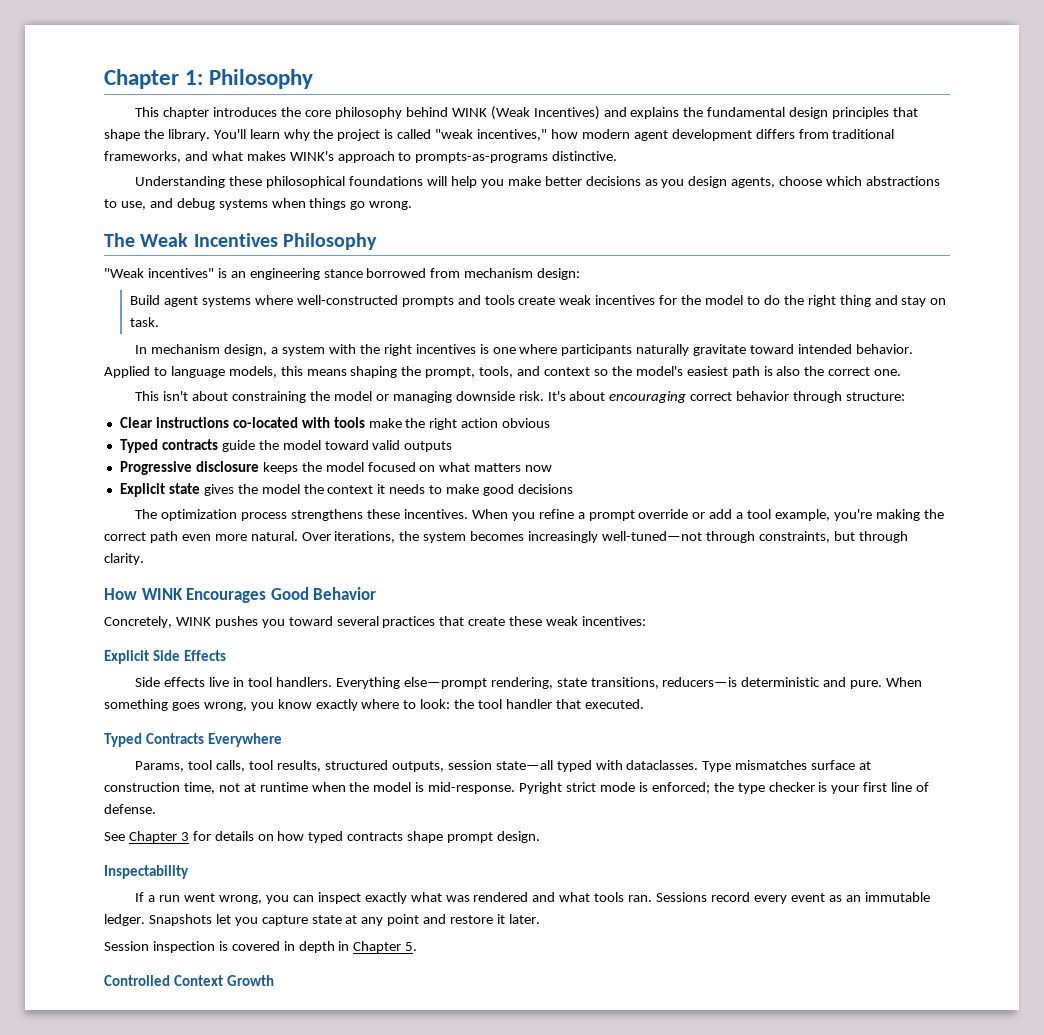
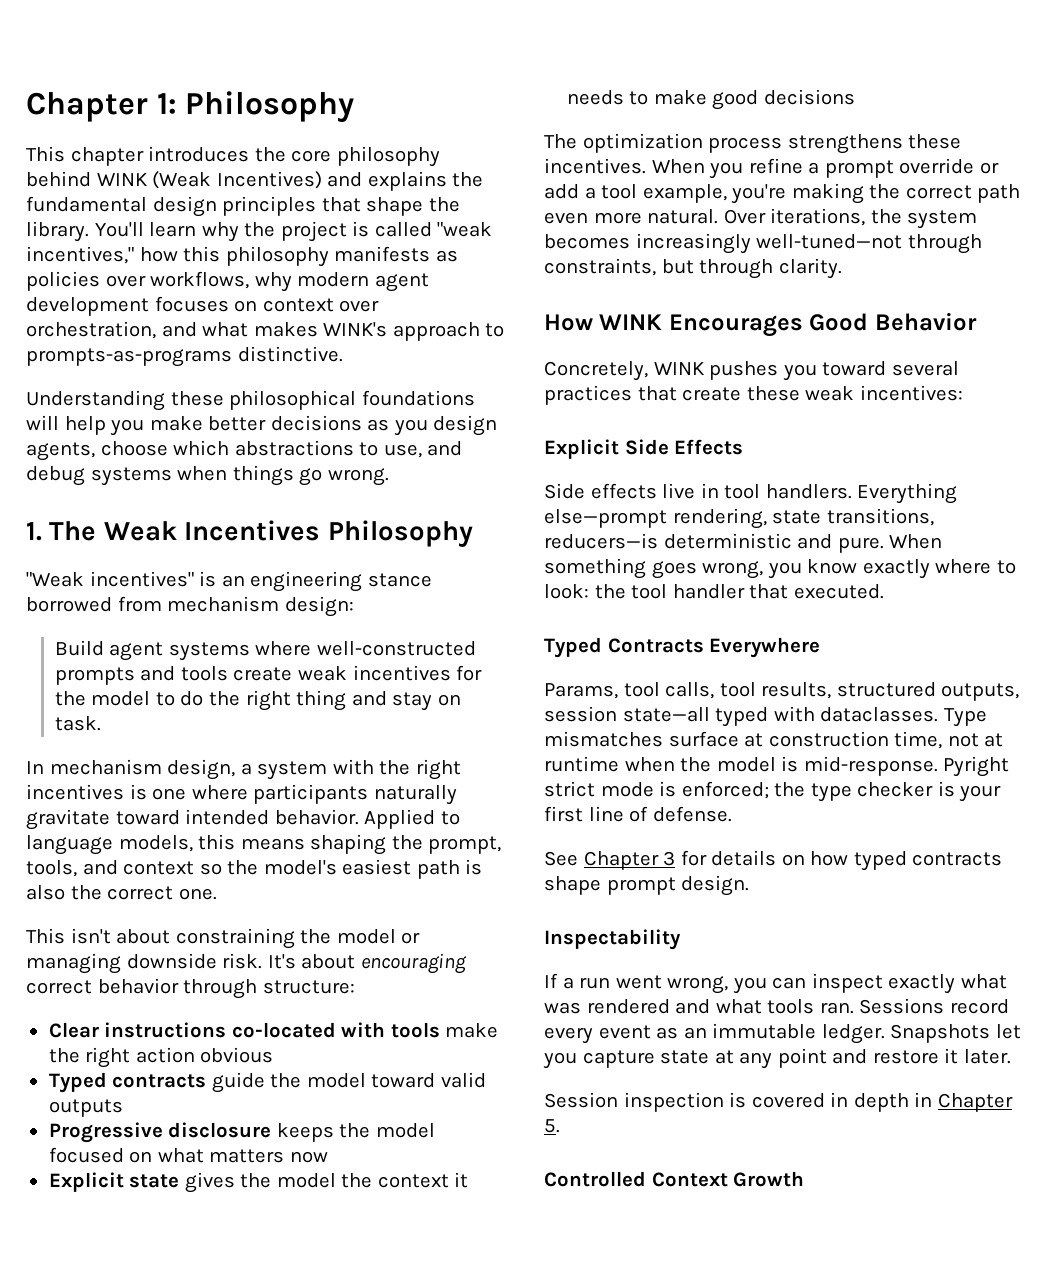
- You'll learn why the project is called "weak incentives," how modern agent development differs from traditional frameworks, and what makes WINK's approach to prompts-as-programs distinctive.
+ You'll learn why the project is called "weak incentives," how this philosophy manifests as policies over workflows, why modern agent development focuses on context over orchestration, and what makes WINK's approach to prompts-as-programs distinctive.
- The Weak Incentives Philosophy
+ 1. The Weak Incentives Philosophy

